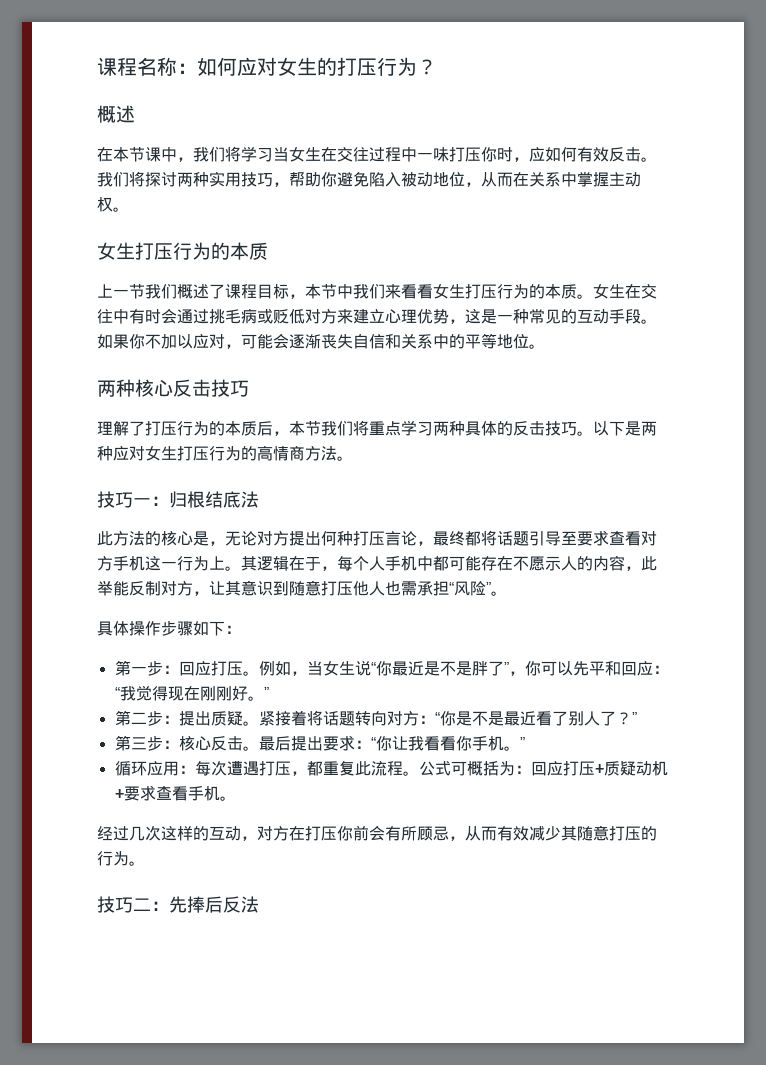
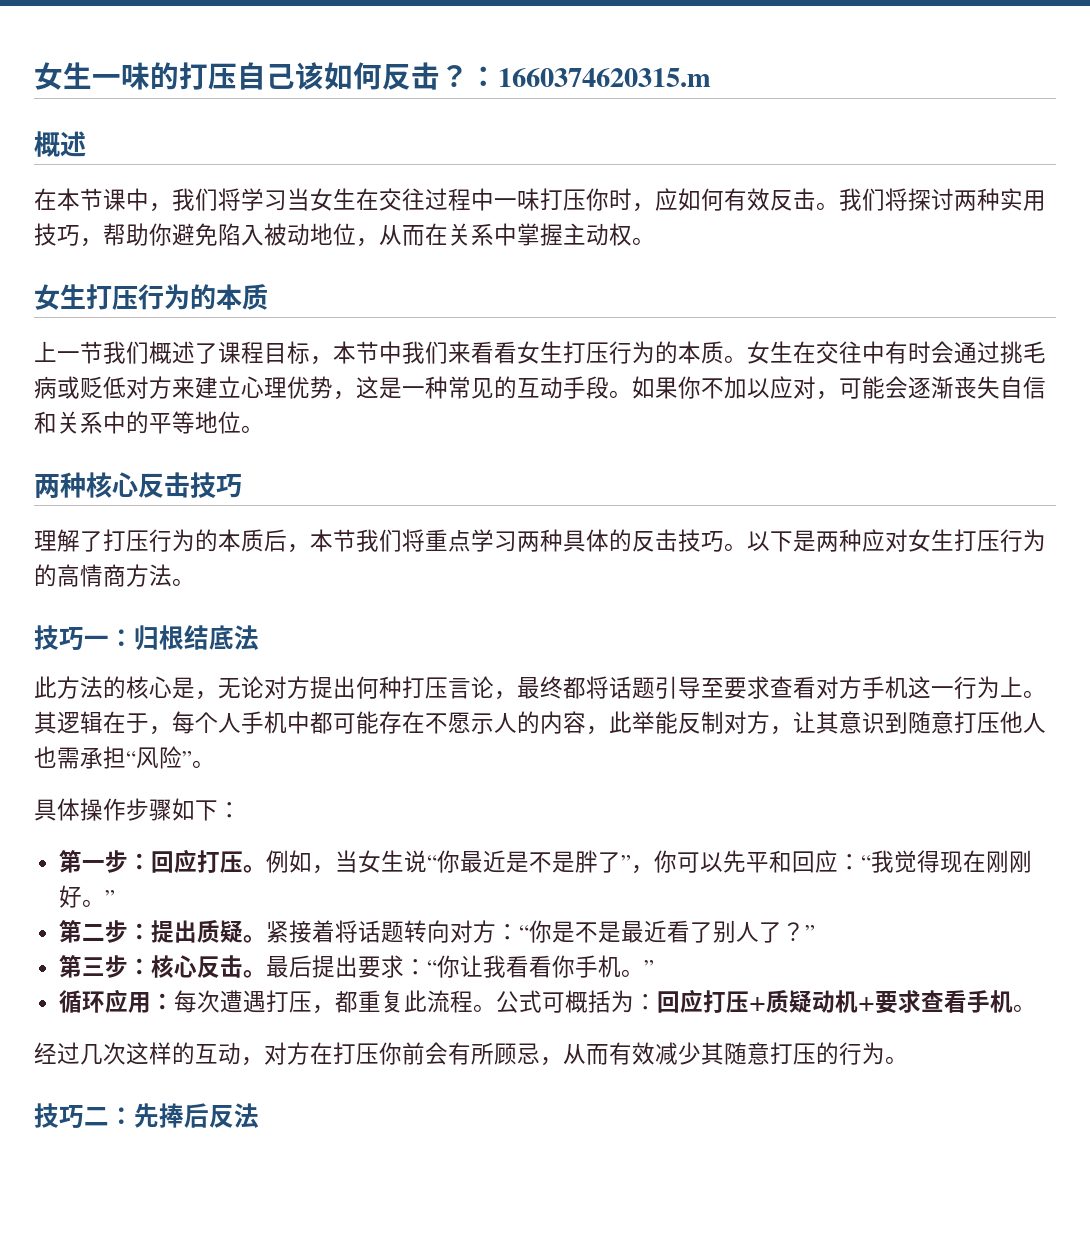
- 课程名称：如何应对女生的打压行为？
+ 女生一味的打压自己该如何反击？：1660374620315.m

